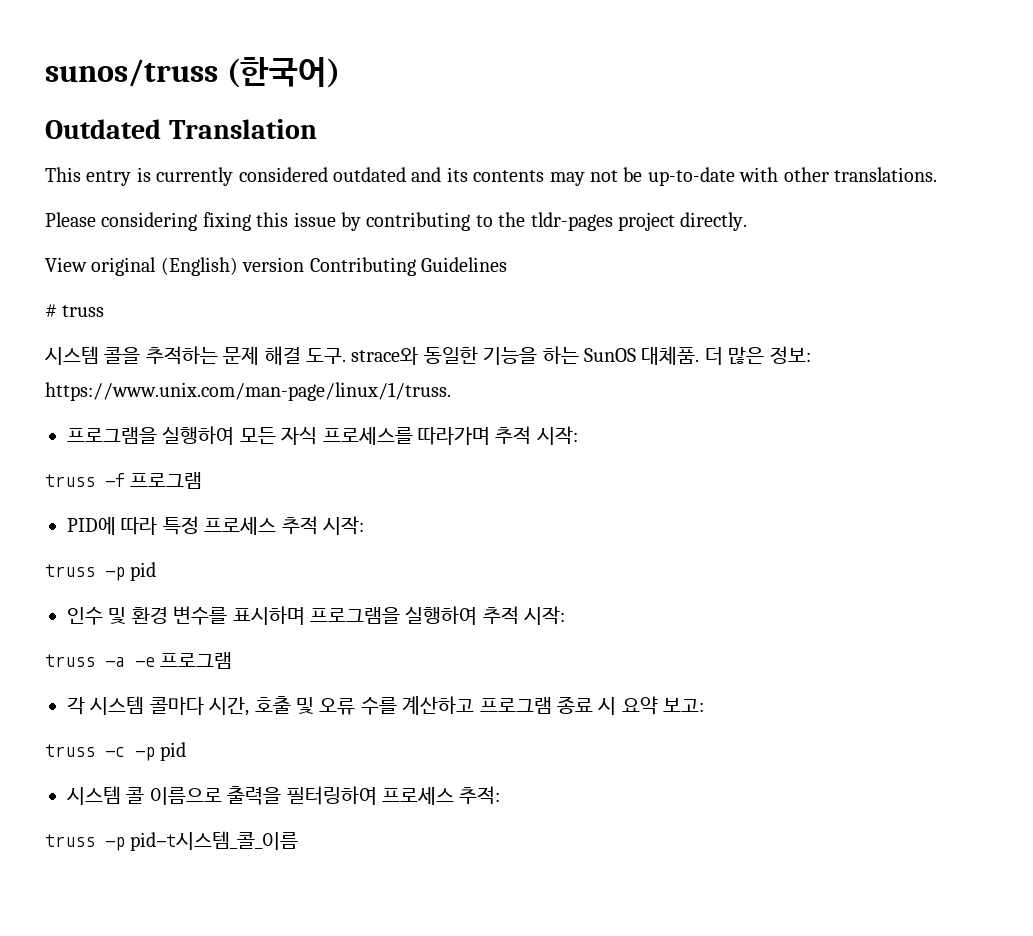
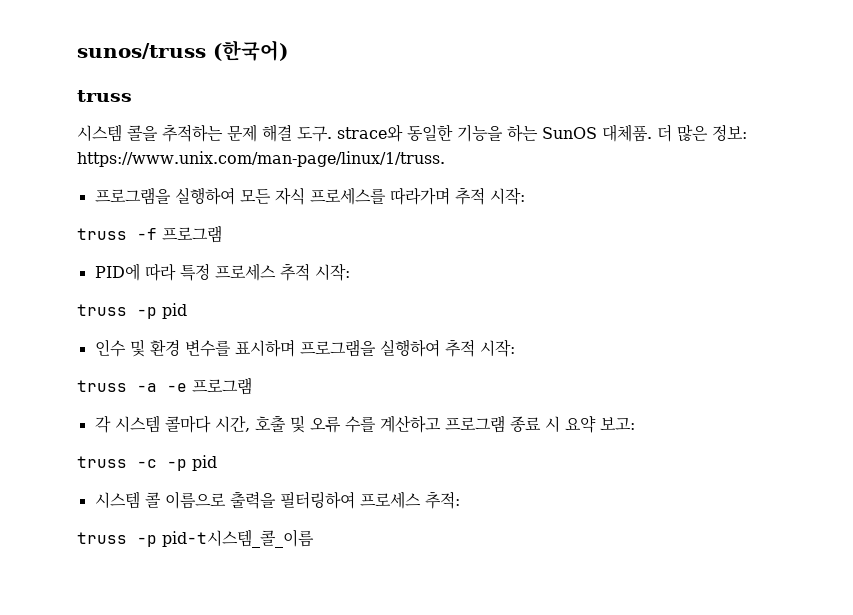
  sunos/truss (한국어)
- Outdated Translation
- This entry is currently considered outdated and its contents may not be up-to-date with other translations.
- Please considering fixing this issue by contributing to the tldr-pages project directly.
- View original (English) version Contributing Guidelines
- # truss
+ truss

